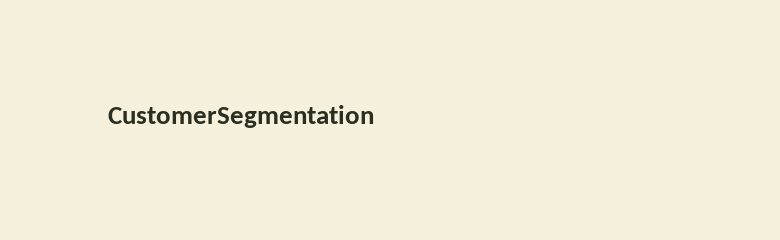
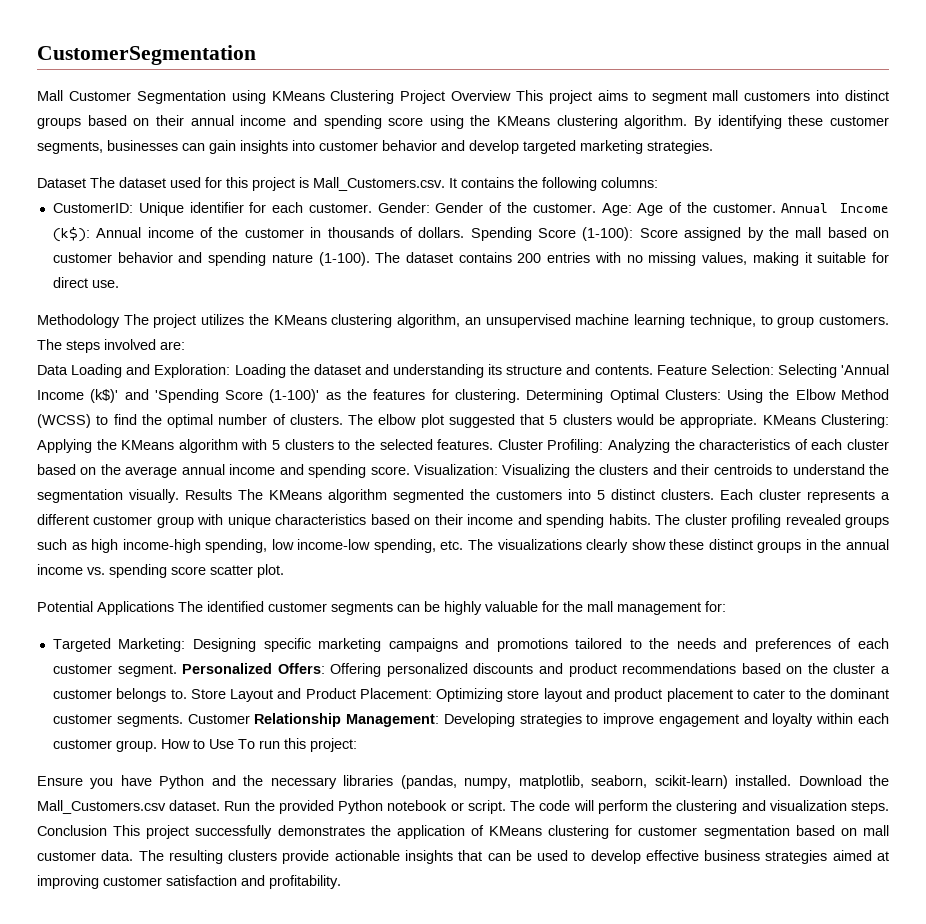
+ Mall Customer Segmentation using KMeans Clustering Project Overview This project aims to segment mall customers into distinct groups based on their annual income and spending score using the KMeans clustering algorithm. By identifying these customer segments, businesses can gain insights into customer behavior and develop targeted marketing strategies.
+ Dataset The dataset used for this project is Mall_Customers.csv. It contains the following columns:
+ CustomerID: Unique identifier for each customer. Gender: Gender of the customer. Age: Age of the customer. Annual Income (k$): Annual income of the customer in thousands of dollars. Spending Score (1-100): Score assigned by the mall based on customer behavior and spending nature (1-100). The dataset contains 200 entries with no missing values, making it suitable for direct use.
+ Methodology The project utilizes the KMeans clustering algorithm, an unsupervised machine learning technique, to group customers. The steps involved are:
+ Data Loading and Exploration: Loading the dataset and understanding its structure and contents. Feature Selection: Selecting 'Annual Income (k$)' and 'Spending Score (1-100)' as the features for clustering. Determining Optimal Clusters: Using the Elbow Method (WCSS) to find the optimal number of clusters. The elbow plot suggested that 5 clusters would be appropriate. KMeans Clustering: Applying the KMeans algorithm with 5 clusters to the selected features. Cluster Profiling: Analyzing the characteristics of each cluster based on the average annual income and spending score. Visualization: Visualizing the clusters and their centroids to understand the segmentation visually. Results The KMeans algorithm segmented the customers into 5 distinct clusters. Each cluster represents a different customer group with unique characteristics based on their income and spending habits. The cluster profiling revealed groups such as high income-high spending, low income-low spending, etc. The visualizations clearly show these distinct groups in the annual income vs. spending score scatter plot.
+ Potential Applications The identified customer segments can be highly valuable for the mall management for:
+ Targeted Marketing: Designing specific marketing campaigns and promotions tailored to the needs and preferences of each customer segment. Personalized Offers: Offering personalized discounts and product recommendations based on the cluster a customer belongs to. Store Layout and Product Placement: Optimizing store layout and product placement to cater to the dominant customer segments. Customer Relationship Management: Developing strategies to improve engagement and loyalty within each customer group. How to Use To run this project:
+ Ensure you have Python and the necessary libraries (pandas, numpy, matplotlib, seaborn, scikit-learn) installed. Download the Mall_Customers.csv dataset. Run the provided Python notebook or script. The code will perform the clustering and visualization steps. Conclusion This project successfully demonstrates the application of KMeans clustering for customer segmentation based on mall customer data. The resulting clusters provide actionable insights that can be used to develop effective business strategies aimed at improving customer satisfaction and profitability.

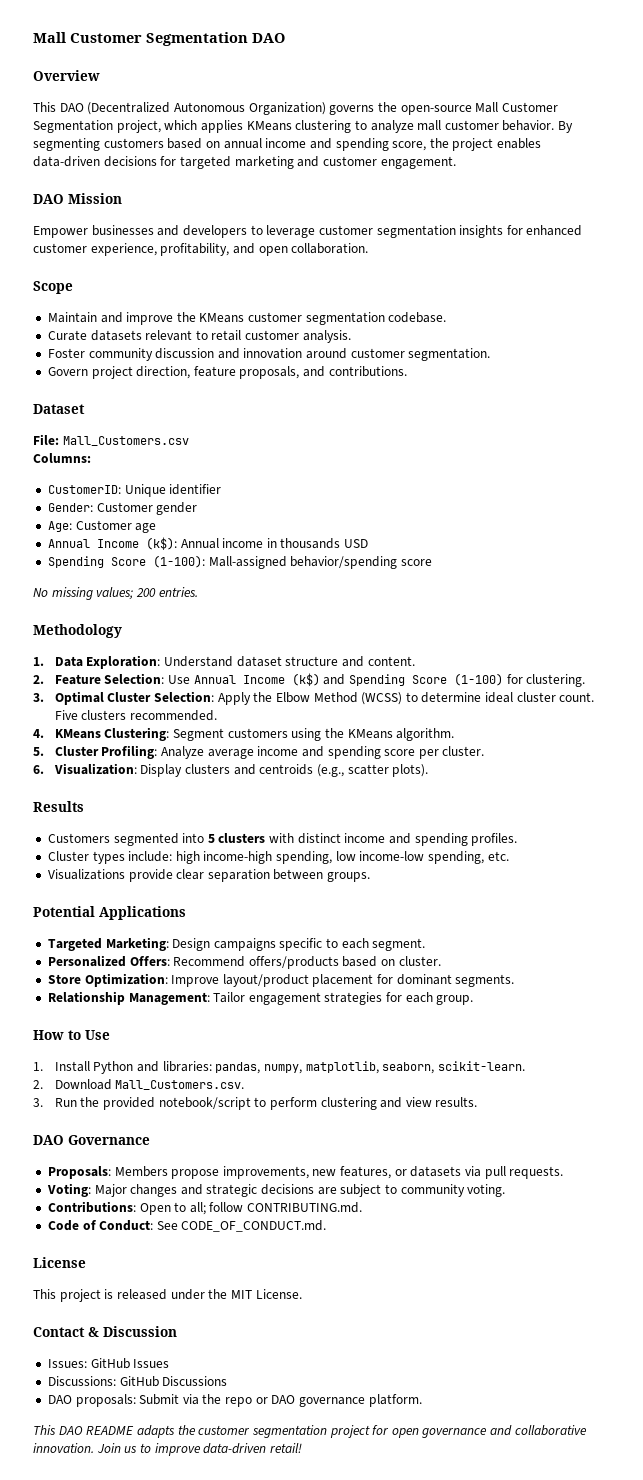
- CustomerSegmentation
- Mall Customer Segmentation using KMeans Clustering Project Overview This project aims to segment mall customers into distinct groups based on their annual income and spending score using the KMeans clustering algorithm. By identifying these customer segments, businesses can gain insights into customer behavior and develop targeted marketing strategies.
- Dataset The dataset used for this project is Mall_Customers.csv. It contains the following columns:
- CustomerID: Unique identifier for each customer. Gender: Gender of the customer. Age: Age of the customer. Annual Income (k$): Annual income of the customer in thousands of dollars. Spending Score (1-100): Score assigned by the mall based on customer behavior and spending nature (1-100). The dataset contains 200 entries with no missing values, making it suitable for direct use.
- Methodology The project utilizes the KMeans clustering algorithm, an unsupervised machine learning technique, to group customers. The steps involved are:
- Data Loading and Exploration: Loading the dataset and understanding its structure and contents. Feature Selection: Selecting 'Annual Income (k$)' and 'Spending Score (1-100)' as the features for clustering. Determining Optimal Clusters: Using the Elbow Method (WCSS) to find the optimal number of clusters. The elbow plot suggested that 5 clusters would be appropriate. KMeans Clustering: Applying the KMeans algorithm with 5 clusters to the selected features. Cluster Profiling: Analyzing the characteristics of each cluster based on the average annual income and spending score. Visualization: Visualizing the clusters and their centroids to understand the segmentation visually. Results The KMeans algorithm segmented the customers into 5 distinct clusters. Each cluster represents a different customer group with unique characteristics based on their income and spending habits. The cluster profiling revealed groups such as high income-high spending, low income-low spending, etc. The visualizations clearly show these distinct groups in the annual income vs. spending score scatter plot.
- Potential Applications The identified customer segments can be highly valuable for the mall management for:
- Targeted Marketing: Designing specific marketing campaigns and promotions tailored to the needs and preferences of each customer segment. Personalized Offers: Offering personalized discounts and product recommendations based on the cluster a customer belongs to. Store Layout and Product Placement: Optimizing store layout and product placement to cater to the dominant customer segments. Customer Relationship Management: Developing strategies to improve engagement and loyalty within each customer group. How to Use To run this project:
- Ensure you have Python and the necessary libraries (pandas, numpy, matplotlib, seaborn, scikit-learn) installed. Download the Mall_Customers.csv dataset. Run the provided Python notebook or script. The code will perform the clustering and visualization steps. Conclusion This project successfully demonstrates the application of KMeans clustering for customer segmentation based on mall customer data. The resulting clusters provide actionable insights that can be used to develop effective business strategies aimed at improving customer satisfaction and profitability.
+ Mall Customer Segmentation DAO
+ Overview
+ This DAO (Decentralized Autonomous Organization) governs the open-source Mall Customer Segmentation project, which applies KMeans clustering to analyze mall customer behavior. By segmenting customers based on annual income and spending score, the project enables data-driven decisions for targeted marketing and customer engagement.
+ DAO Mission
+ Empower businesses and developers to leverage customer segmentation insights for enhanced customer experience, profitability, and open collaboration.
+ Scope
+ Maintain and improve the KMeans customer segmentation codebase.
+ Curate datasets relevant to retail customer analysis.
+ Foster community discussion and innovation around customer segmentation.
+ Govern project direction, feature proposals, and contributions.
+ Dataset
+ File: Mall_Customers.csv
+ Columns:
+ CustomerID: Unique identifier
+ Gender: Customer gender
+ Age: Customer age
+ Annual Income (k$): Annual income in thousands USD
+ Spending Score (1-100): Mall-assigned behavior/spending score
+ No missing values; 200 entries.
+ Methodology
+ 1. Data Exploration: Understand dataset structure and content.
+ 2. Feature Selection: Use Annual Income (k$) and Spending Score (1-100) for clustering.
+ 3. Optimal Cluster Selection: Apply the Elbow Method (WCSS) to determine ideal cluster count. Five clusters recommended.
+ 4. KMeans Clustering: Segment customers using the KMeans algorithm.
+ 5. Cluster Profiling: Analyze average income and spending score per cluster.
+ 6. Visualization: Display clusters and centroids (e.g., scatter plots).
+ Results
+ Customers segmented into 5 clusters with distinct income and spending profiles.
+ Cluster types include: high income-high spending, low income-low spending, etc.
+ Visualizations provide clear separation between groups.
+ Potential Applications
+ Targeted Marketing: Design campaigns specific to each segment.
+ Personalized Offers: Recommend offers/products based on cluster.
+ Store Optimization: Improve layout/product placement for dominant segments.
+ Relationship Management: Tailor engagement strategies for each group.
+ How to Use
+ 1. Install Python and libraries: pandas, numpy, matplotlib, seaborn, scikit-learn.
+ 2. Download Mall_Customers.csv.
+ 3. Run the provided notebook/script to perform clustering and view results.
+ DAO Governance
+ Proposals: Members propose improvements, new features, or datasets via pull requests.
+ Voting: Major changes and strategic decisions are subject to community voting.
+ Contributions: Open to all; follow CONTRIBUTING.md.
+ Code of Conduct: See CODE_OF_CONDUCT.md.
+ License
+ This project is released under the MIT License.
+ Contact & Discussion
+ Issues: GitHub Issues
+ Discussions: GitHub Discussions
+ DAO proposals: Submit via the repo or DAO governance platform.
+ This DAO README adapts the customer segmentation project for open governance and collaborative innovation. Join us to improve data-driven retail!

